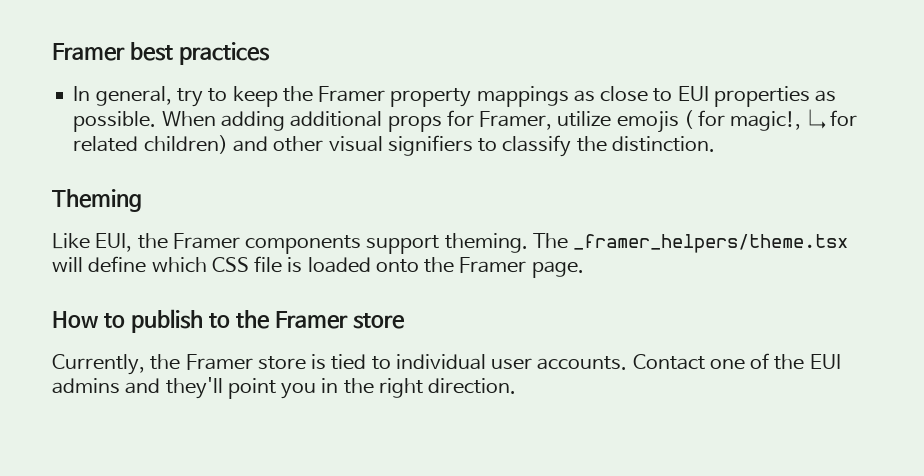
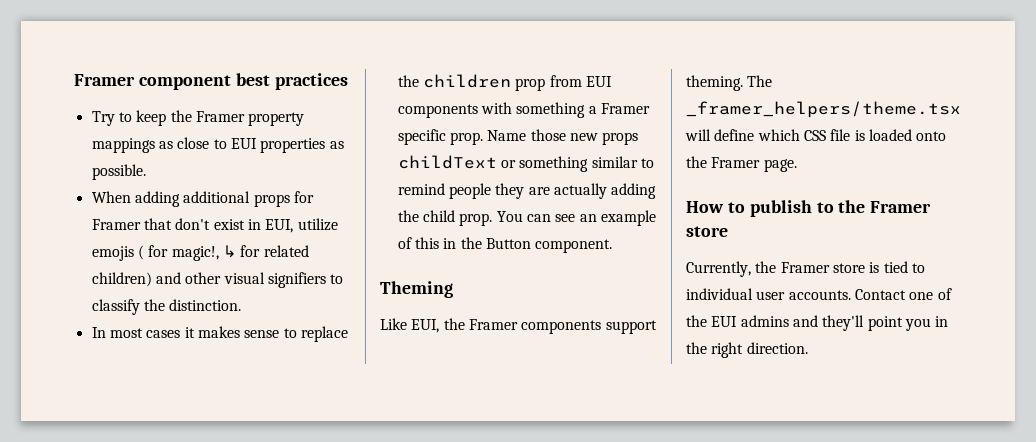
- Framer best practices
+ Framer component best practices
- In general, try to keep the Framer property mappings as close to EUI properties as possible. When adding additional props for Framer, utilize emojis ( for magic!, ↳ for related children) and other visual signifiers to classify the distinction.
+ Try to keep the Framer property mappings as close to EUI properties as possible.
+ When adding additional props for Framer that don't exist in EUI, utilize emojis ( for magic!, ↳ for related children) and other visual signifiers to classify the distinction.
+ In most cases it makes sense to replace the children prop from EUI components with something a Framer specific prop. Name those new props childText or something similar to remind people they are actually adding the child prop. You can see an example of this in the Button component.

